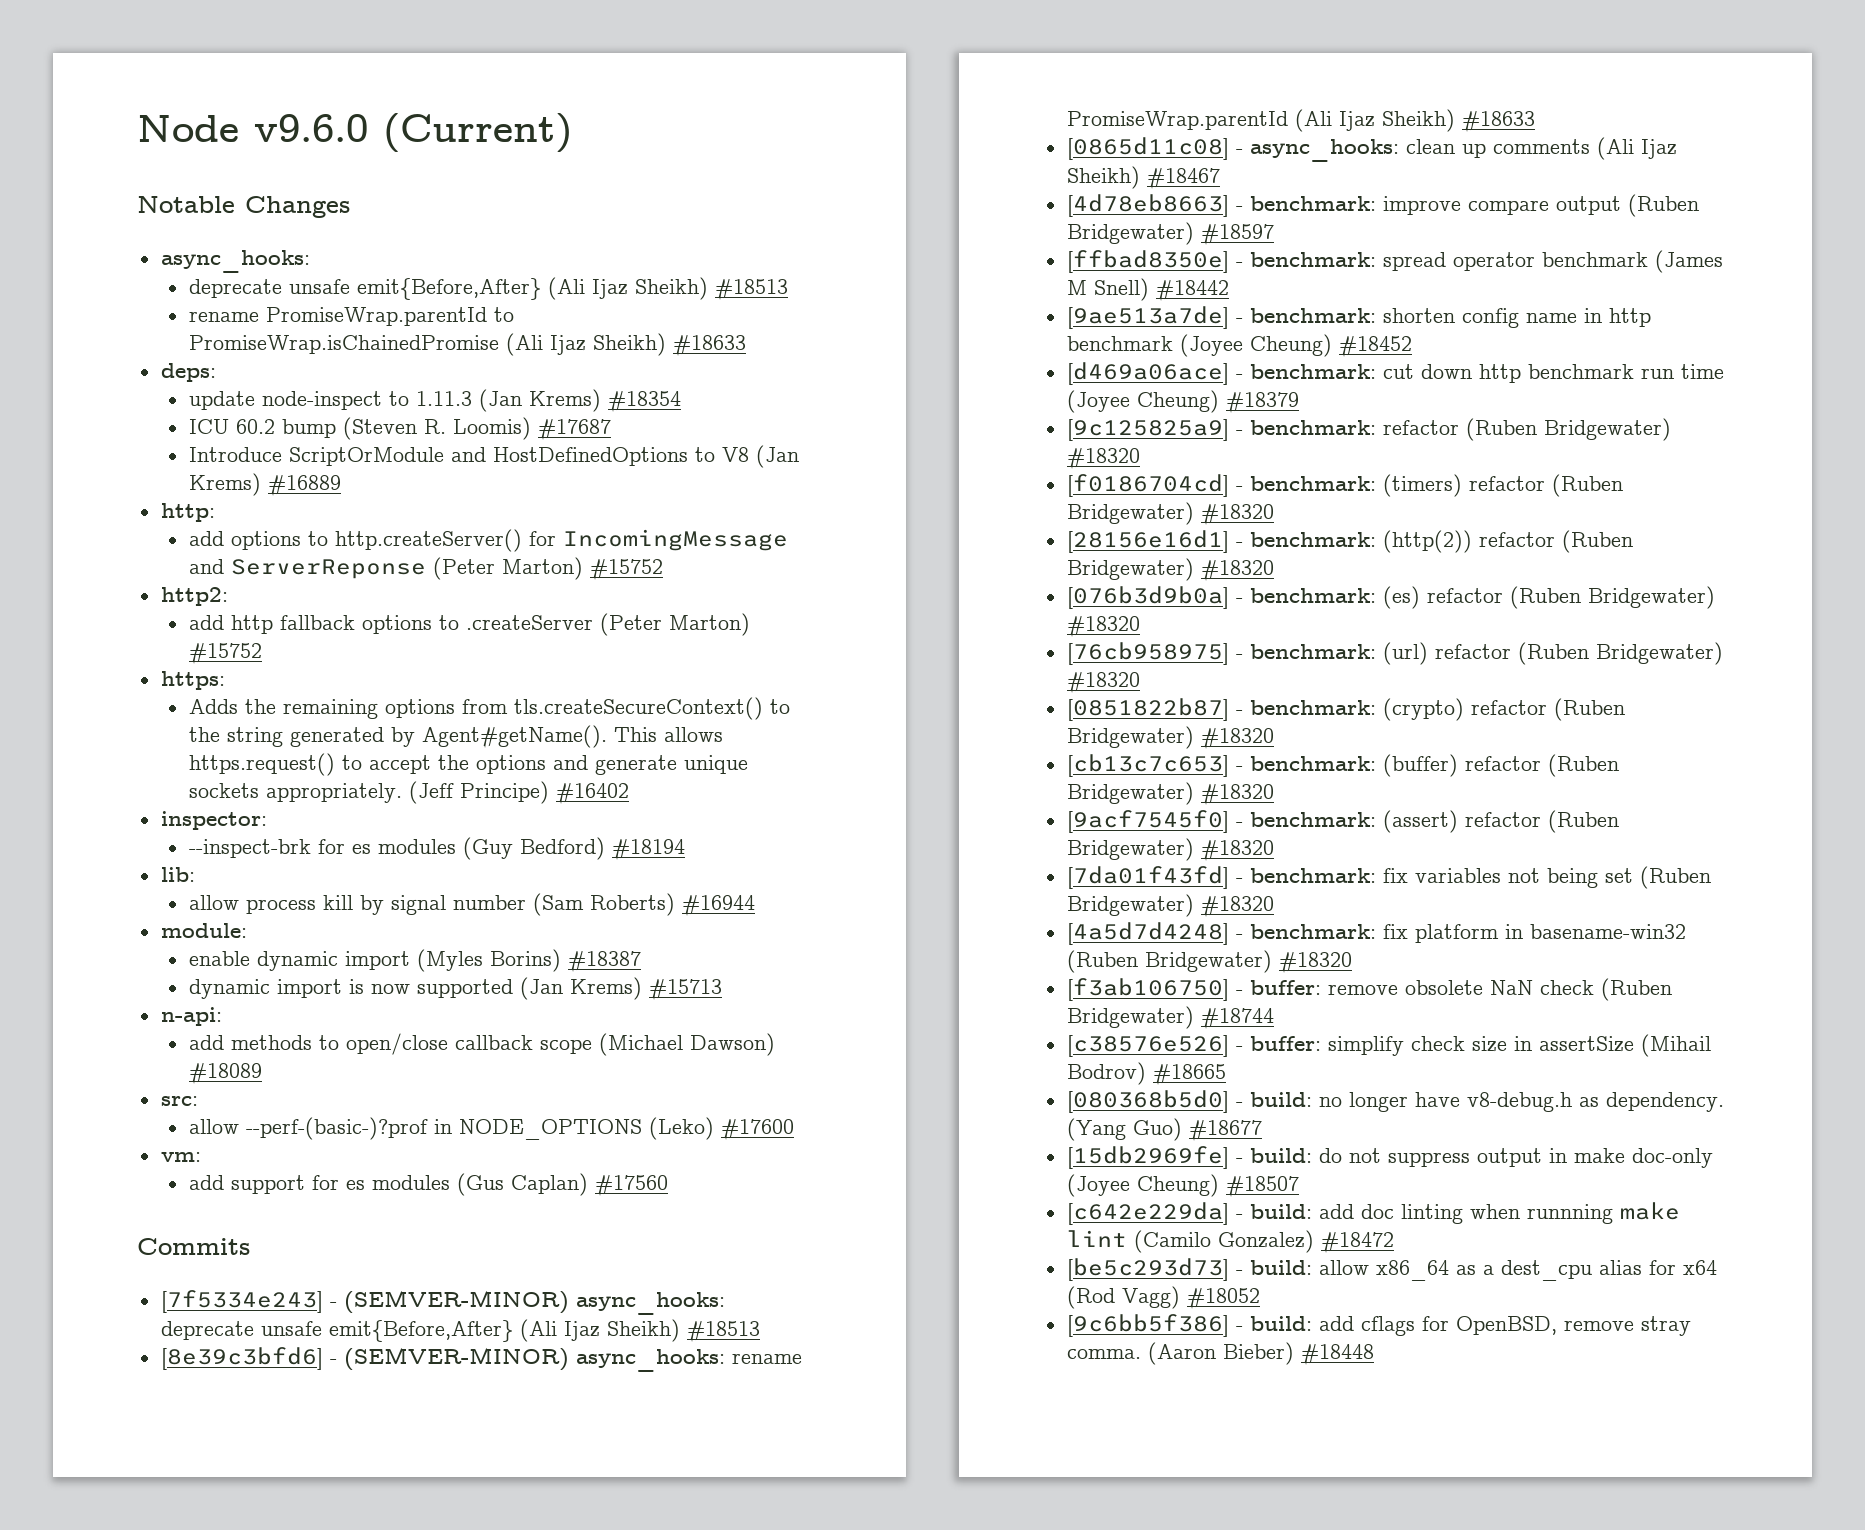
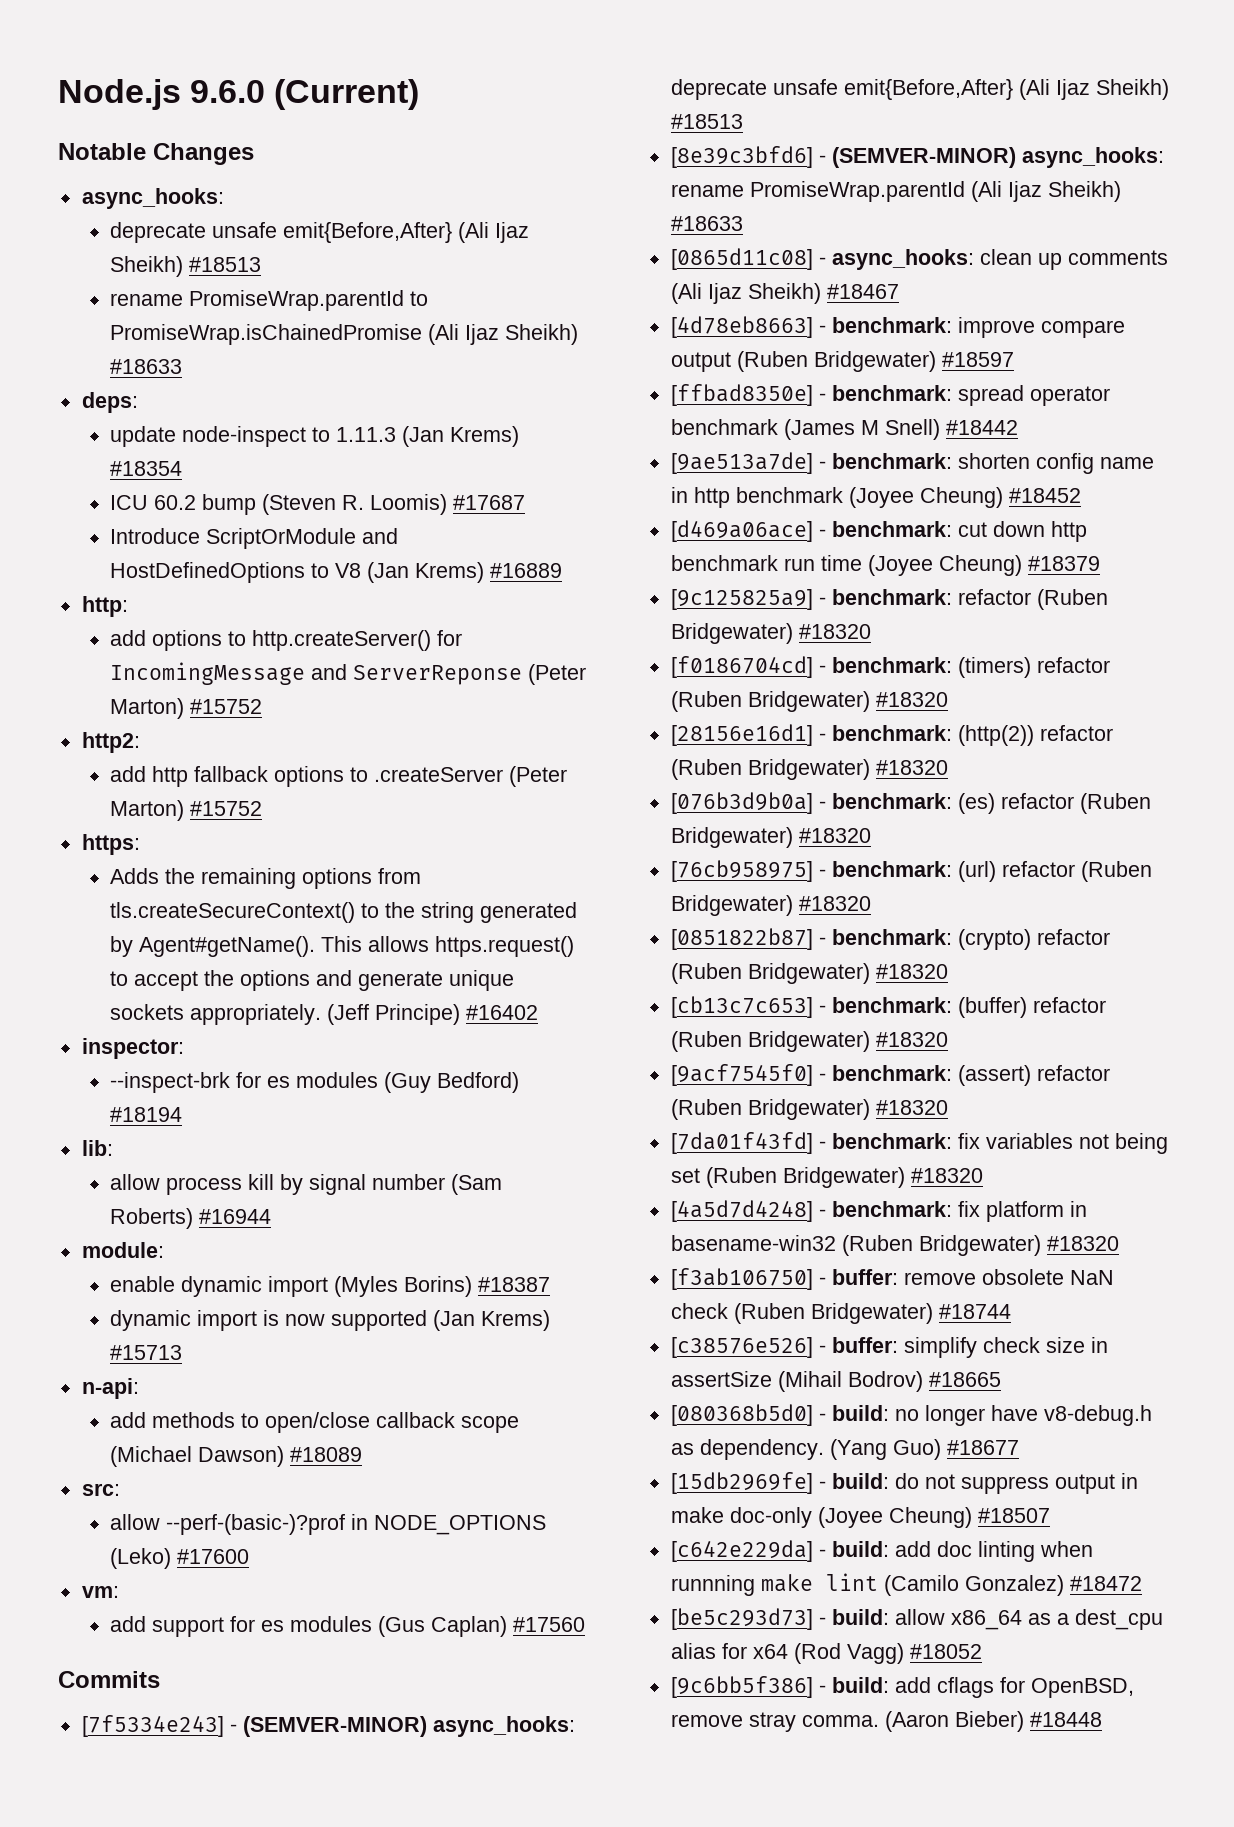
- Node v9.6.0 (Current)
+ Node.js 9.6.0 (Current)

